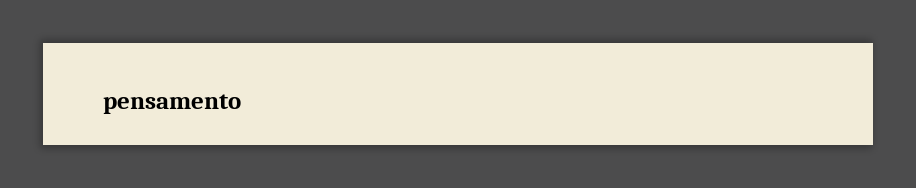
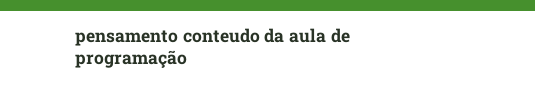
- pensamento
+ pensamento conteudo da aula de programação

